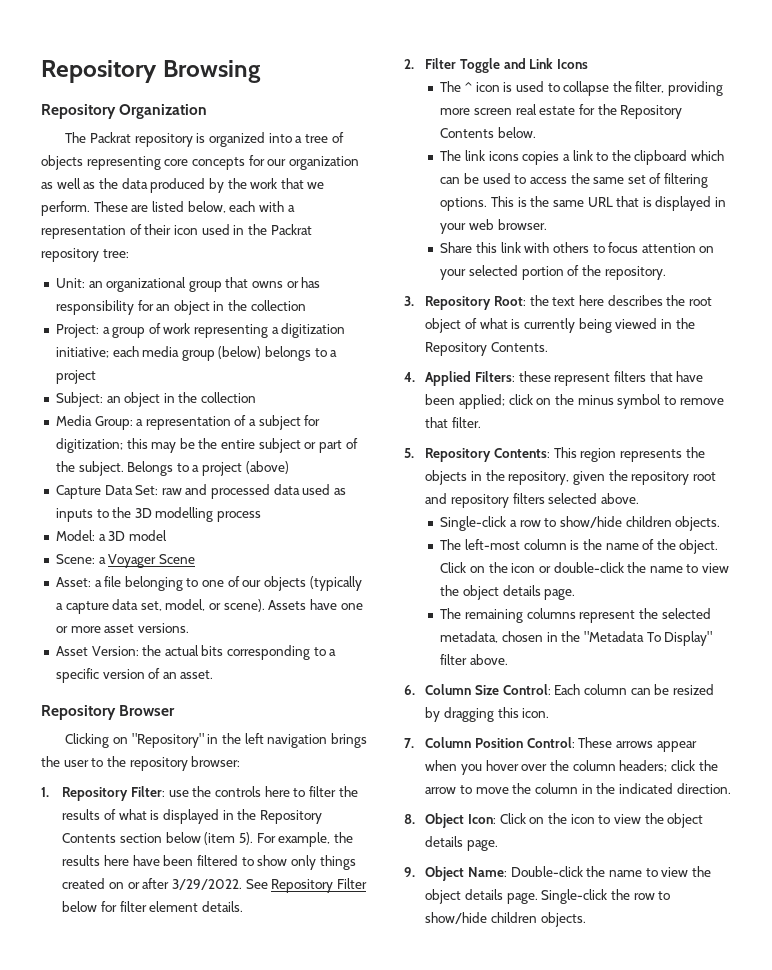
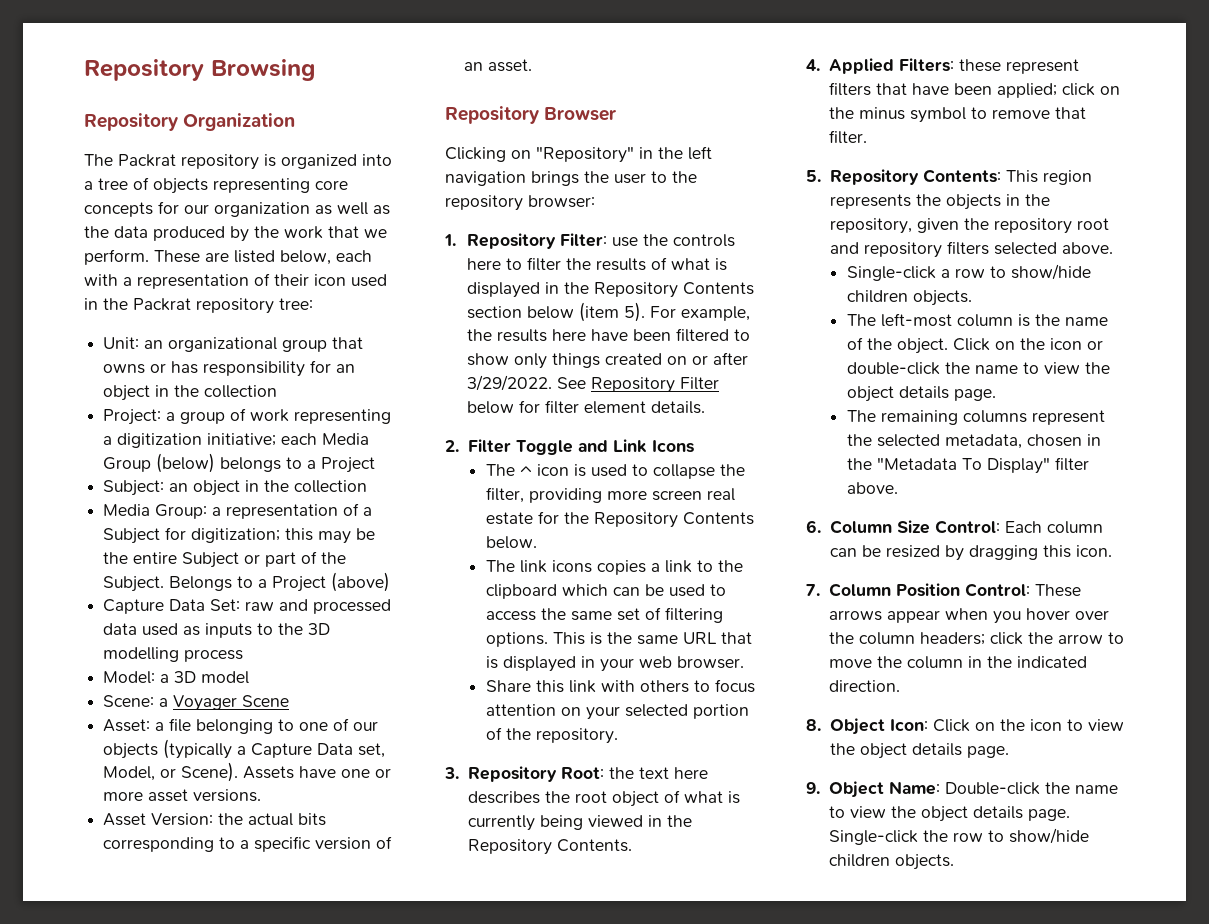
- Project: a group of work representing a digitization initiative; each media group (below) belongs to a project
+ Project: a group of work representing a digitization initiative; each Media Group (below) belongs to a Project
- Media Group: a representation of a subject for digitization; this may be the entire subject or part of the subject.
+ Media Group: a representation of a Subject for digitization; this may be the entire Subject or part of the Subject.
- Belongs to a project (above)
+ Belongs to a Project (above)
- Asset: a file belonging to one of our objects (typically a capture data set, model, or scene).
+ Asset: a file belonging to one of our objects (typically a Capture Data set, Model, or Scene).

